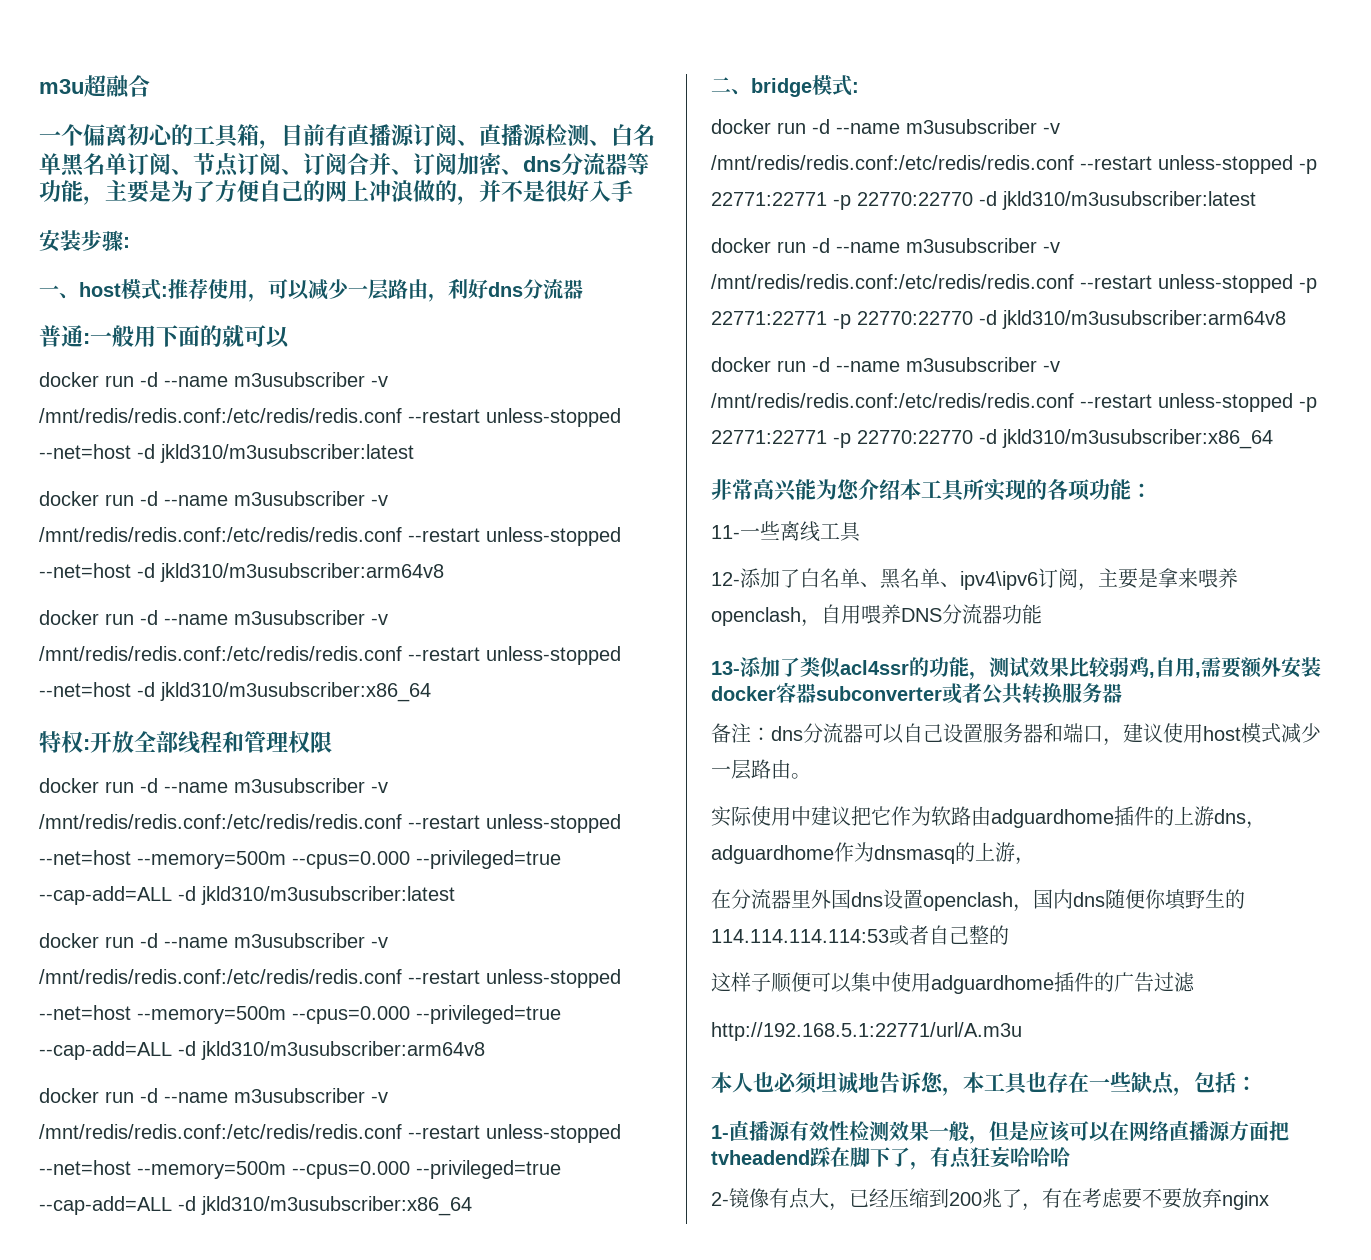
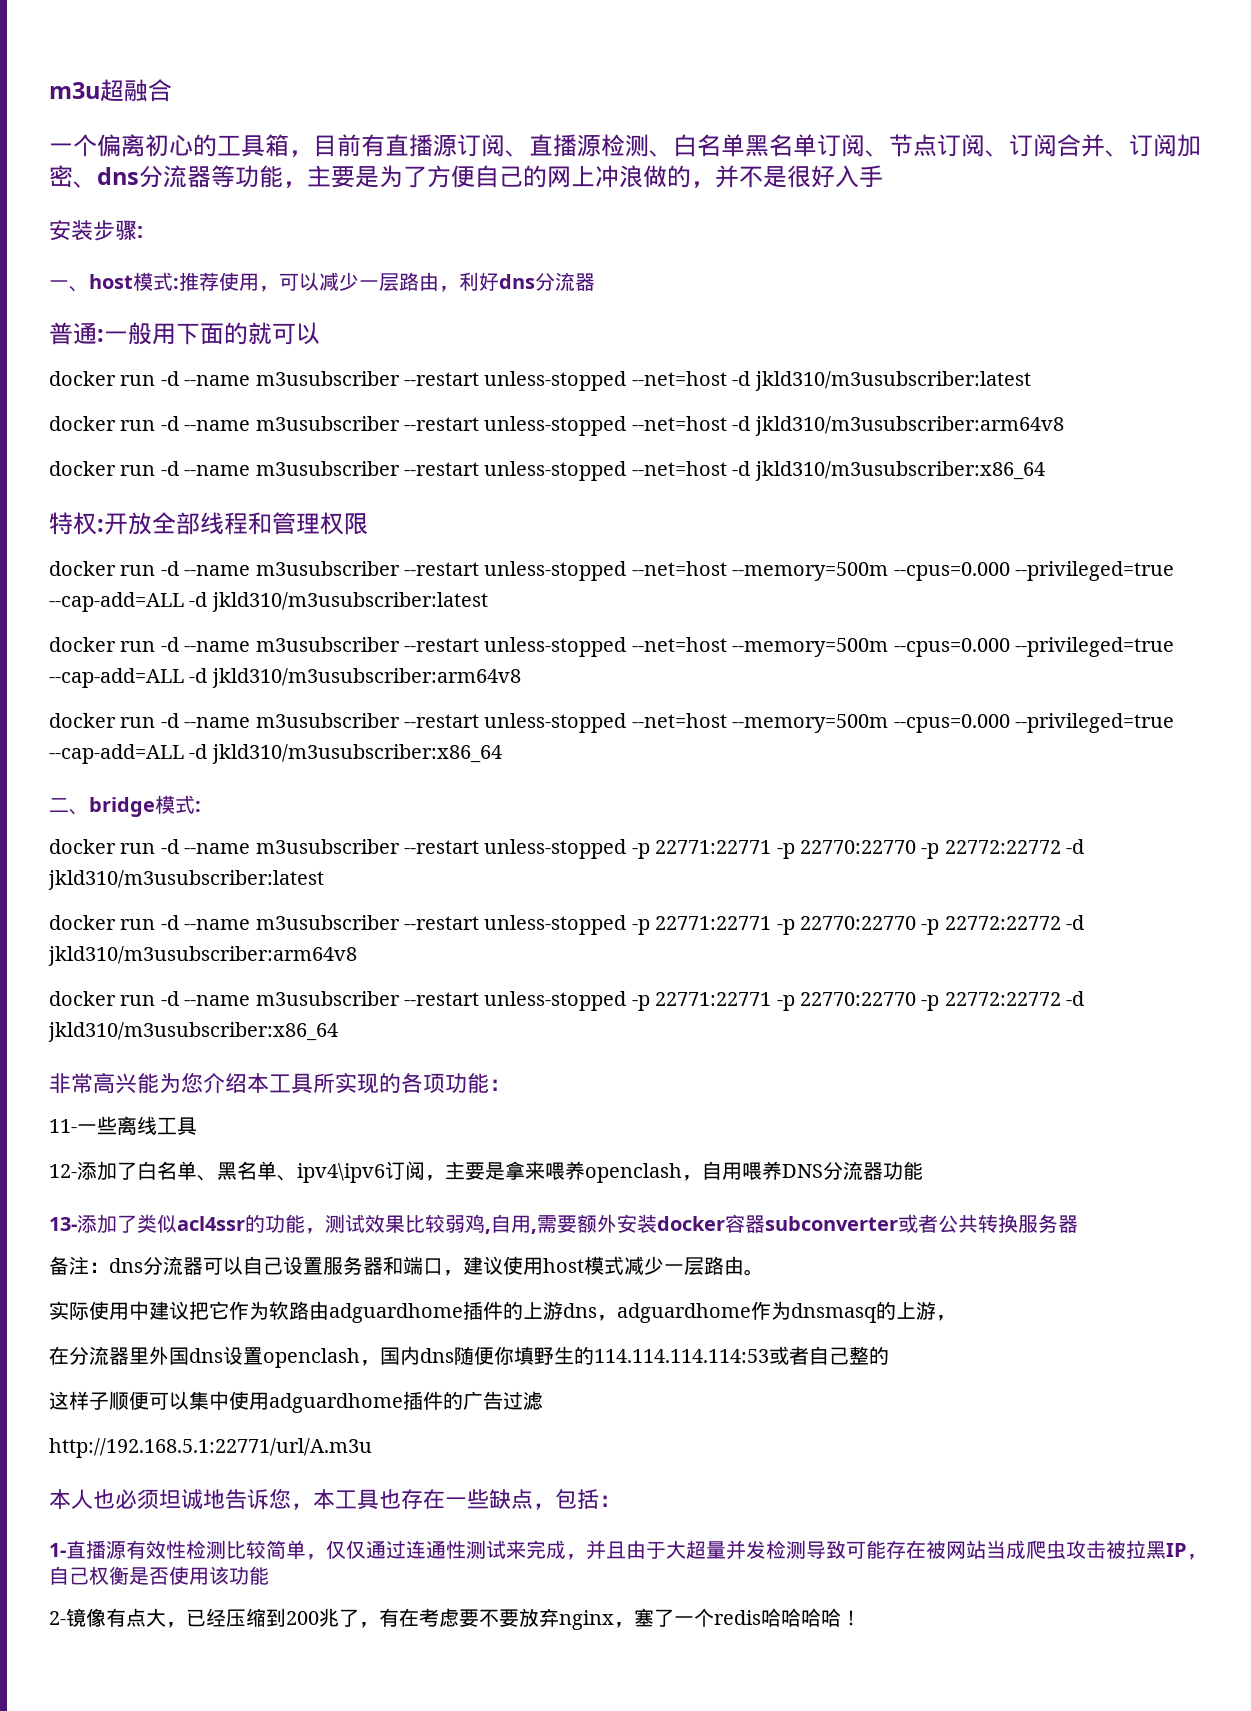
- docker run -d --name m3usubscriber -v /mnt/redis/redis.conf:/etc/redis/redis.conf --restart unless-stopped --net=host -d jkld310/m3usubscriber:latest
+ docker run -d --name m3usubscriber --restart unless-stopped --net=host -d jkld310/m3usubscriber:latest
- docker run -d --name m3usubscriber -v /mnt/redis/redis.conf:/etc/redis/redis.conf --restart unless-stopped --net=host -d jkld310/m3usubscriber:arm64v8
+ docker run -d --name m3usubscriber --restart unless-stopped --net=host -d jkld310/m3usubscriber:arm64v8
- docker run -d --name m3usubscriber -v /mnt/redis/redis.conf:/etc/redis/redis.conf --restart unless-stopped --net=host -d jkld310/m3usubscriber:x86_64
+ docker run -d --name m3usubscriber --restart unless-stopped --net=host -d jkld310/m3usubscriber:x86_64
- docker run -d --name m3usubscriber -v /mnt/redis/redis.conf:/etc/redis/redis.conf --restart unless-stopped --net=host --memory=500m --cpus=0.000 --privileged=true --cap-add=ALL -d jkld310/m3usubscriber:latest
+ docker run -d --name m3usubscriber --restart unless-stopped --net=host --memory=500m --cpus=0.000 --privileged=true --cap-add=ALL -d jkld310/m3usubscriber:latest
- docker run -d --name m3usubscriber -v /mnt/redis/redis.conf:/etc/redis/redis.conf --restart unless-stopped --net=host --memory=500m --cpus=0.000 --privileged=true --cap-add=ALL -d jkld310/m3usubscriber:arm64v8
+ docker run -d --name m3usubscriber --restart unless-stopped --net=host --memory=500m --cpus=0.000 --privileged=true --cap-add=ALL -d jkld310/m3usubscriber:arm64v8
- docker run -d --name m3usubscriber -v /mnt/redis/redis.conf:/etc/redis/redis.conf --restart unless-stopped --net=host --memory=500m --cpus=0.000 --privileged=true --cap-add=ALL -d jkld310/m3usubscriber:x86_64
+ docker run -d --name m3usubscriber --restart unless-stopped --net=host --memory=500m --cpus=0.000 --privileged=true --cap-add=ALL -d jkld310/m3usubscriber:x86_64
- docker run -d --name m3usubscriber -v /mnt/redis/redis.conf:/etc/redis/redis.conf --restart unless-stopped -p 22771:22771 -p 22770:22770 -d jkld310/m3usubscriber:latest
- docker run -d --name m3usubscriber -v /mnt/redis/redis.conf:/etc/redis/redis.conf --restart unless-stopped -p 22771:22771 -p 22770:22770 -d jkld310/m3usubscriber:arm64v8
- docker run -d --name m3usubscriber -v /mnt/redis/redis.conf:/etc/redis/redis.conf --restart unless-stopped -p 22771:22771 -p 22770:22770 -d jkld310/m3usubscriber:x86_64
+ docker run -d --name m3usubscriber --restart unless-stopped -p 22771:22771 -p 22770:22770 -p 22772:22772 -d jkld310/m3usubscriber:latest
+ docker run -d --name m3usubscriber --restart unless-stopped -p 22771:22771 -p 22770:22770 -p 22772:22772 -d jkld310/m3usubscriber:arm64v8
+ docker run -d --name m3usubscriber --restart unless-stopped -p 22771:22771 -p 22770:22770 -p 22772:22772 -d jkld310/m3usubscriber:x86_64
- 1-直播源有效性检测效果一般，但是应该可以在网络直播源方面把tvheadend踩在脚下了，有点狂妄哈哈哈
+ 1-直播源有效性检测比较简单，仅仅通过连通性测试来完成，并且由于大超量并发检测导致可能存在被网站当成爬虫攻击被拉黑IP，自己权衡是否使用该功能
- 2-镜像有点大，已经压缩到200兆了，有在考虑要不要放弃nginx
+ 2-镜像有点大，已经压缩到200兆了，有在考虑要不要放弃nginx，塞了一个redis哈哈哈哈！

